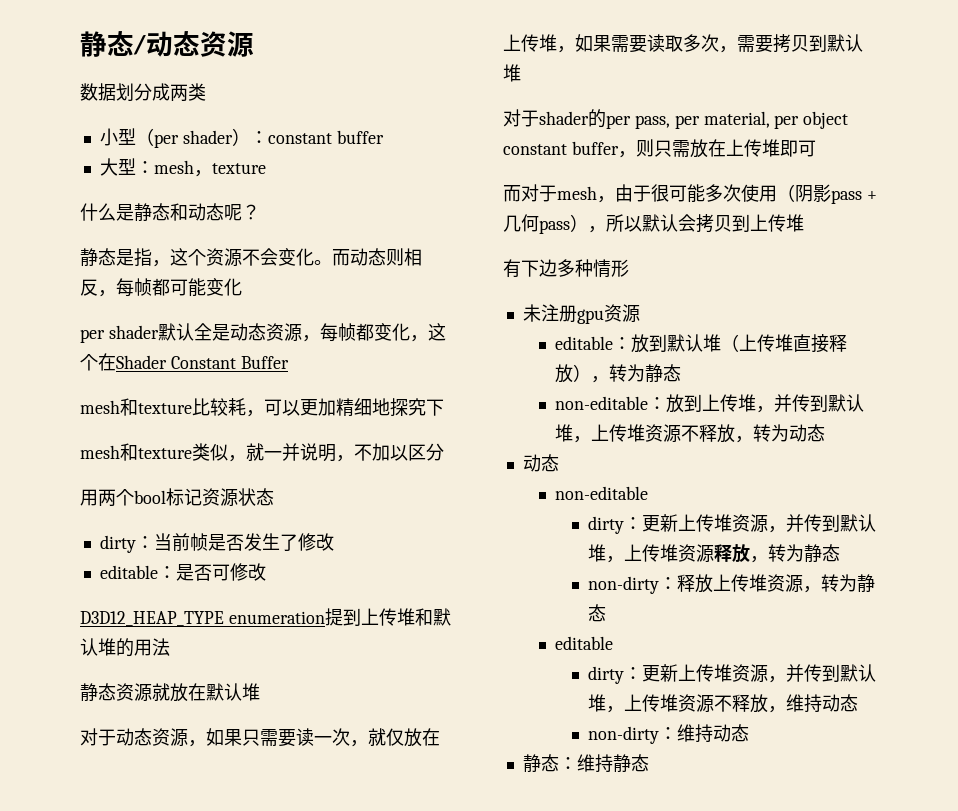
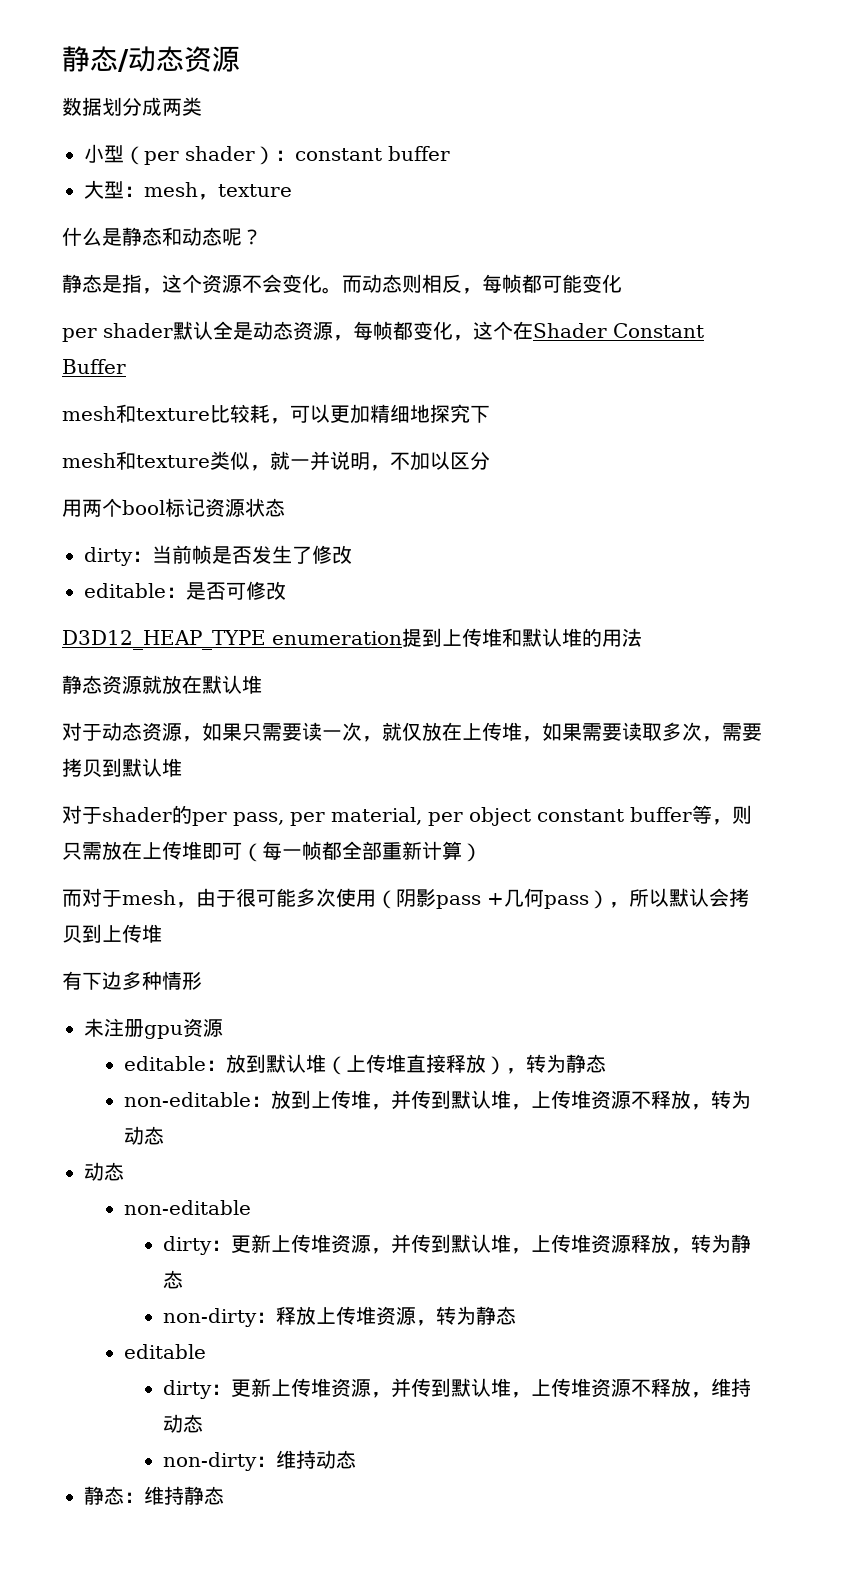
- 对于shader的per pass, per material, per object constant buffer，则只需放在上传堆即可
+ 对于shader的per pass, per material, per object constant buffer等，则只需放在上传堆即可（每一帧都全部重新计算）

